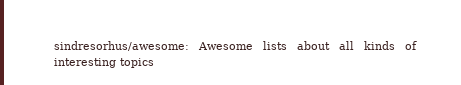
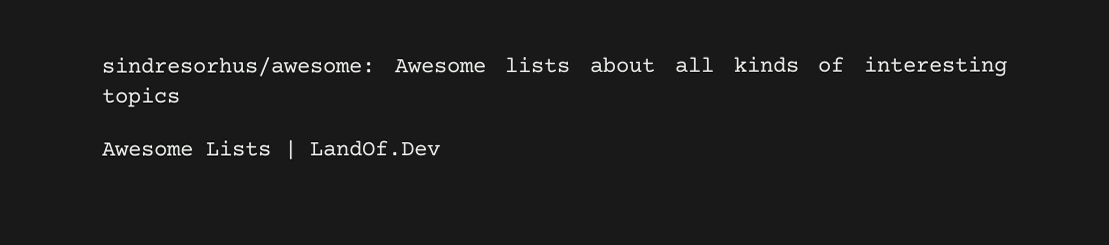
+ Awesome Lists | LandOf.Dev

